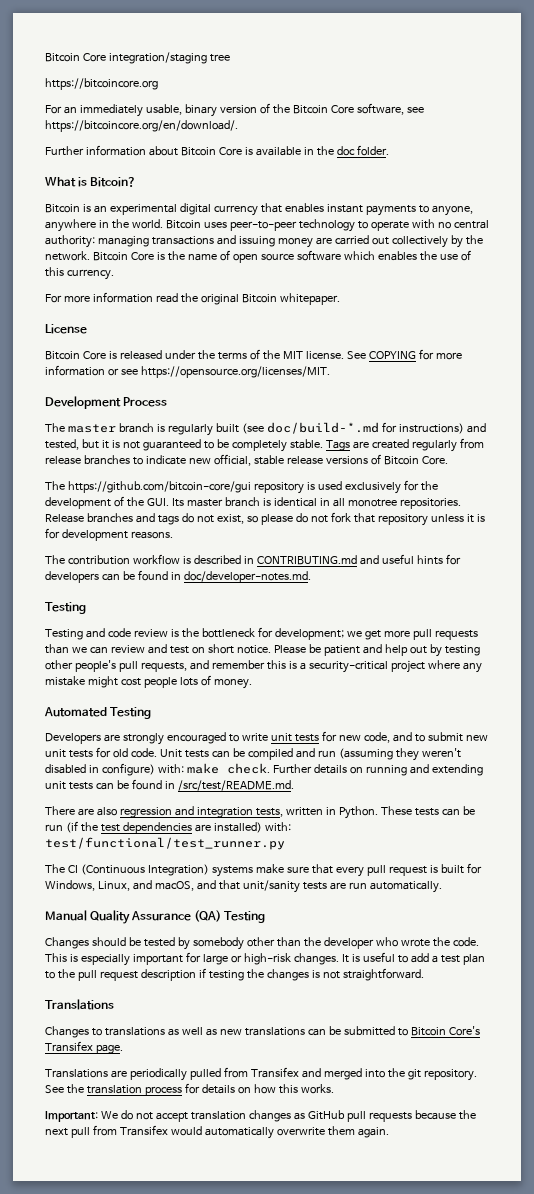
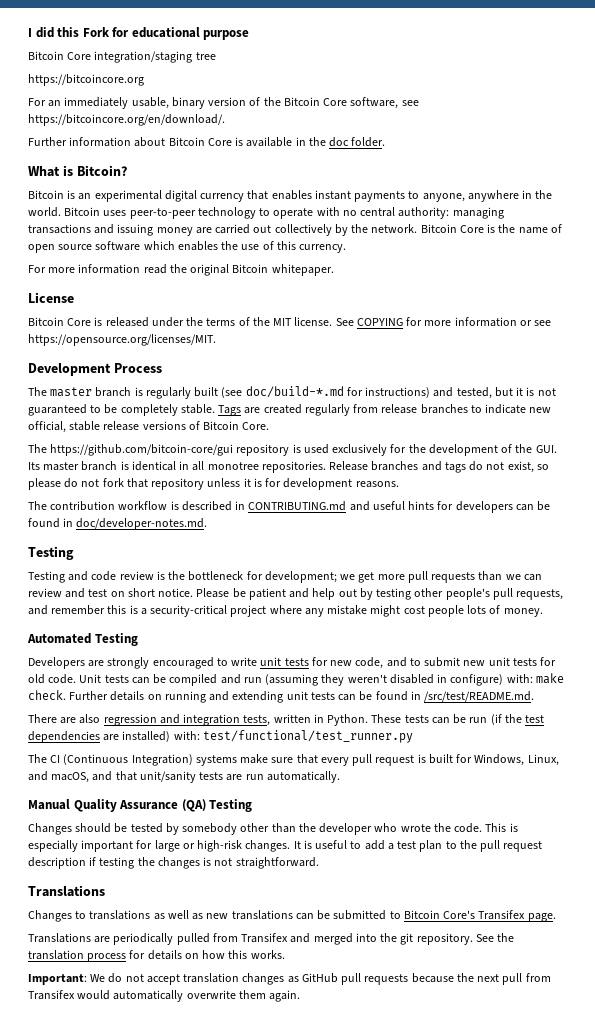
+ I did this Fork for educational purpose

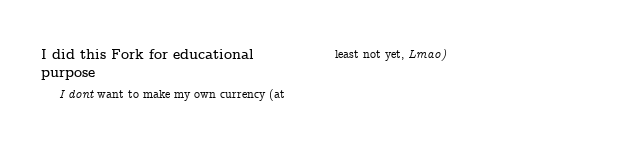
- Bitcoin Core integration/staging tree
- https://bitcoincore.org
- For an immediately usable, binary version of the Bitcoin Core software, see https://bitcoincore.org/en/download/.
- Further information about Bitcoin Core is available in the doc folder.
- What is Bitcoin?
- Bitcoin is an experimental digital currency that enables instant payments to anyone, anywhere in the world. Bitcoin uses peer-to-peer technology to operate with no central authority: managing transactions and issuing money are carried out collectively by the network. Bitcoin Core is the name of open source software which enables the use of this currency.
- For more information read the original Bitcoin whitepaper.
- License
- Bitcoin Core is released under the terms of the MIT license. See COPYING for more information or see https://opensource.org/licenses/MIT.
- Development Process
- The master branch is regularly built (see doc/build-*.md for instructions) and tested, but it is not guaranteed to be completely stable. Tags are created regularly from release branches to indicate new official, stable release versions of Bitcoin Core.
- The https://github.com/bitcoin-core/gui repository is used exclusively for the development of the GUI. Its master branch is identical in all monotree repositories. Release branches and tags do not exist, so please do not fork that repository unless it is for development reasons.
- The contribution workflow is described in CONTRIBUTING.md and useful hints for developers can be found in doc/developer-notes.md.
- Testing
- Testing and code review is the bottleneck for development; we get more pull requests than we can review and test on short notice. Please be patient and help out by testing other people's pull requests, and remember this is a security-critical project where any mistake might cost people lots of money.
- Automated Testing
- Developers are strongly encouraged to write unit tests for new code, and to submit new unit tests for old code. Unit tests can be compiled and run (assuming they weren't disabled in configure) with: make check. Further details on running and extending unit tests can be found in /src/test/README.md.
- There are also regression and integration tests, written in Python. These tests can be run (if the test dependencies are installed) with: test/functional/test_runner.py
- The CI (Continuous Integration) systems make sure that every pull request is built for Windows, Linux, and macOS, and that unit/sanity tests are run automatically.
- Manual Quality Assurance (QA) Testing
- Changes should be tested by somebody other than the developer who wrote the code. This is especially important for large or high-risk changes. It is useful to add a test plan to the pull request description if testing the changes is not straightforward.
- Translations
- Changes to translations as well as new translations can be submitted to Bitcoin Core's Transifex page.
- Translations are periodically pulled from Transifex and merged into the git repository. See the translation process for details on how this works.
- Important: We do not accept translation changes as GitHub pull requests because the next pull from Transifex would automatically overwrite them again.
+ I dont want to make my own currency (at least not yet, Lmao)

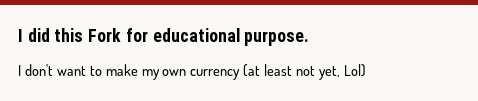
- I did this Fork for educational purpose
- I dont want to make my own currency (at least not yet, Lmao)
+ I did this Fork for educational purpose.
+ I don't want to make my own currency (at least not yet, Lol)

